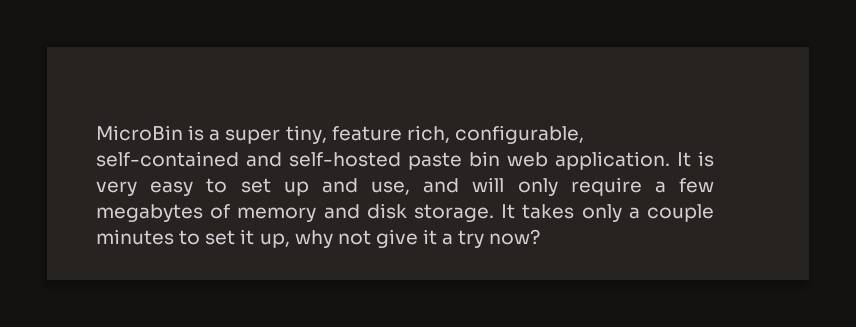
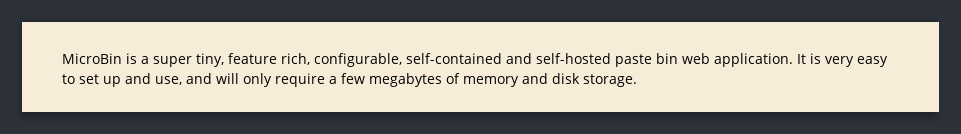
- It takes only a couple minutes to set it up, why not give it a try now?

